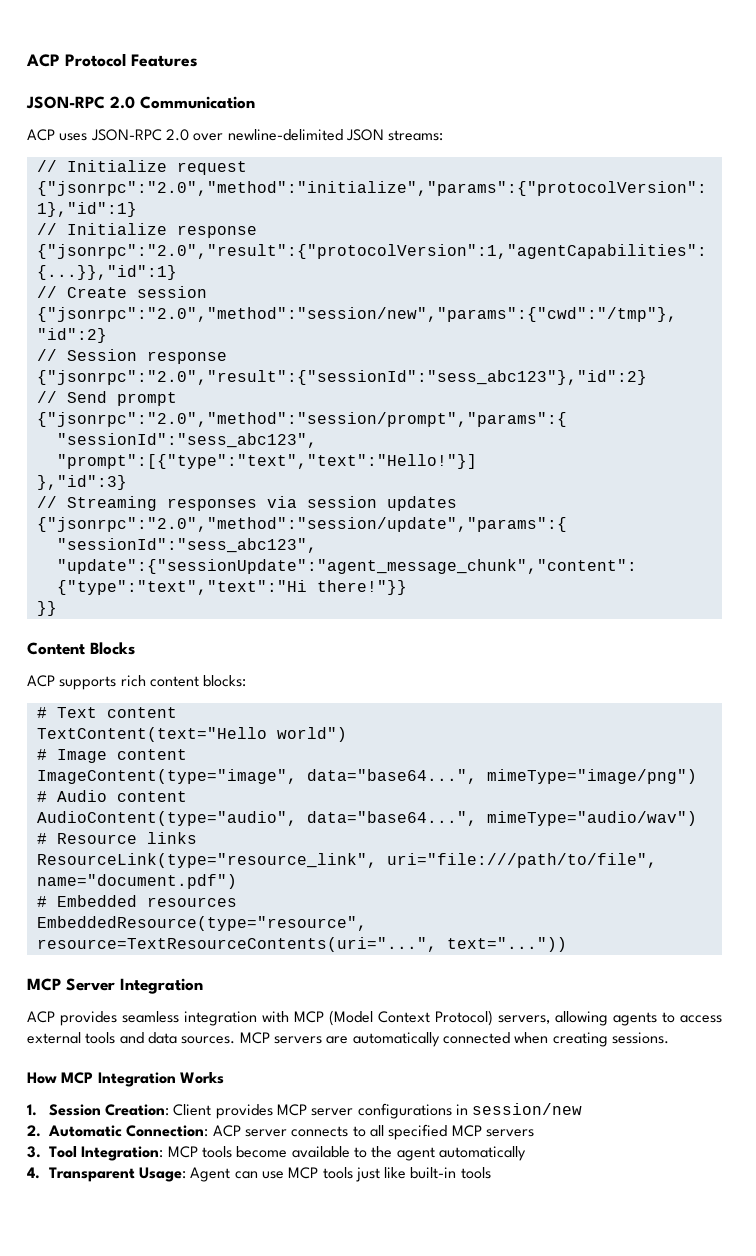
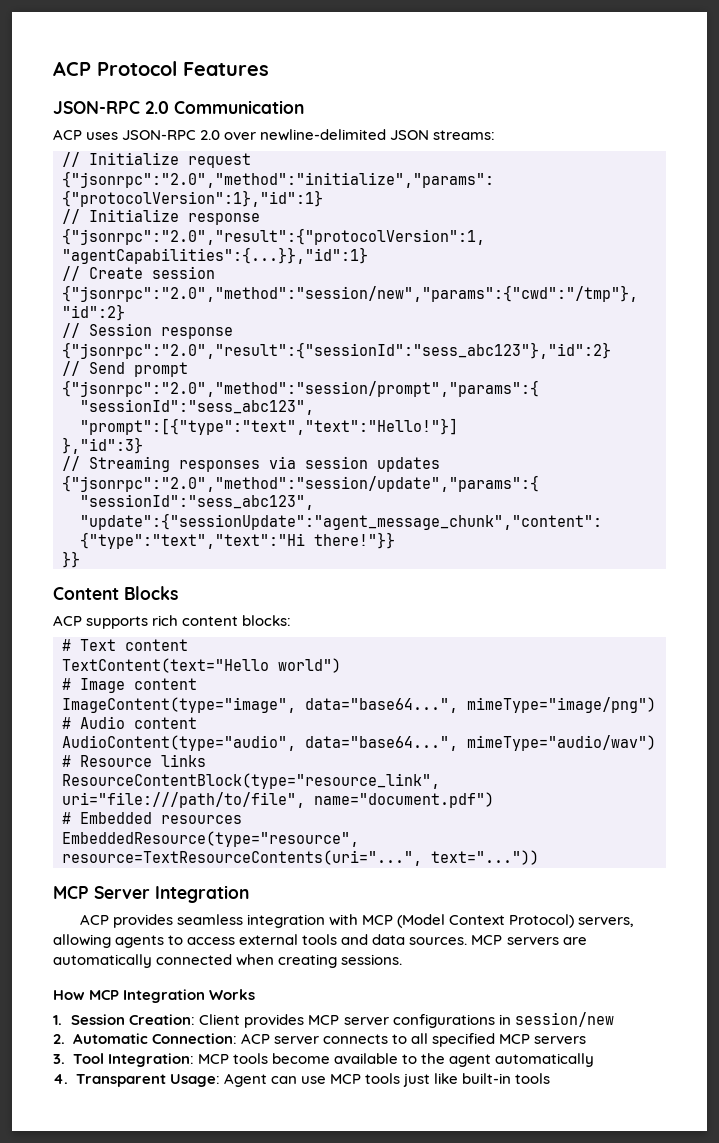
- ResourceLink(type="resource_link", uri="file:///path/to/file", name="document.pdf")
+ ResourceContentBlock(type="resource_link", uri="file:///path/to/file", name="document.pdf")

